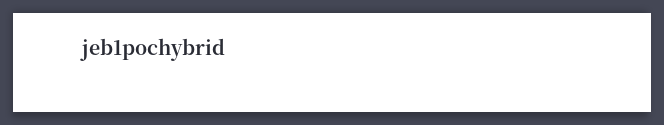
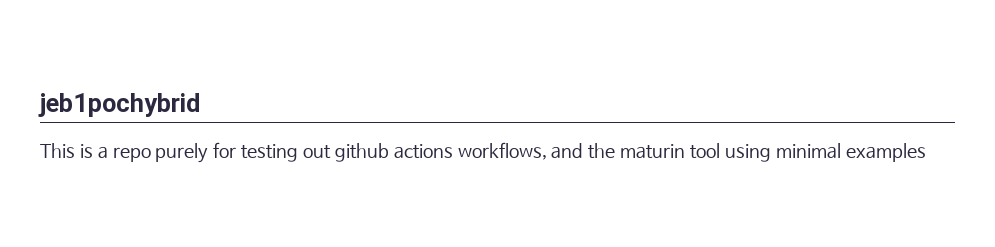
+ This is a repo purely for testing out github actions workflows, and the maturin tool using minimal examples

